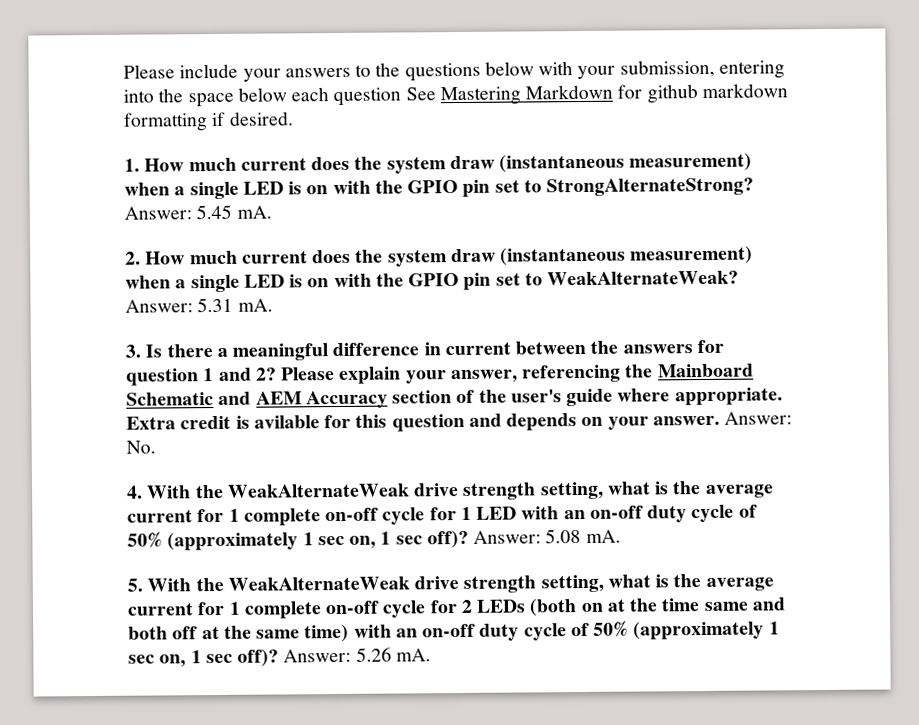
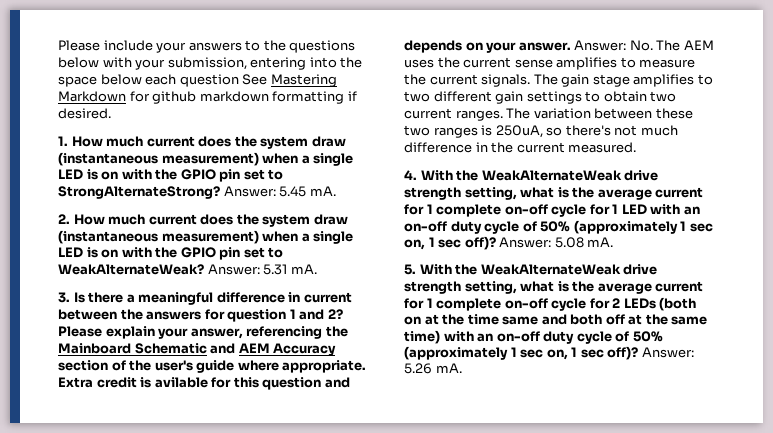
- Answer: No.
+ Answer: No. The AEM uses the current sense amplifies to measure the current signals. The gain stage amplifies to two different gain settings to obtain two current ranges. The variation between these two ranges is 250uA, so there's not much difference in the current measured.

